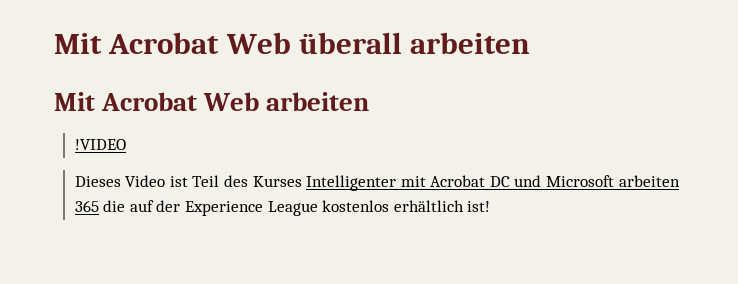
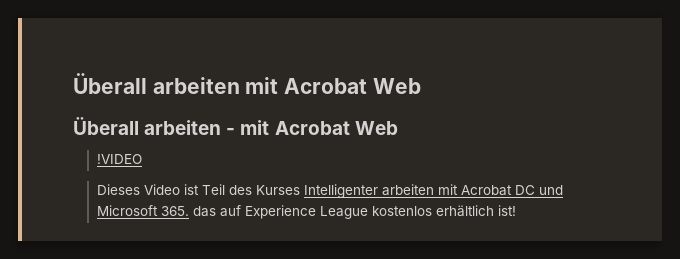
- Mit Acrobat Web überall arbeiten
- Mit Acrobat Web arbeiten
+ Überall arbeiten mit Acrobat Web
+ Überall arbeiten - mit Acrobat Web
- Dieses Video ist Teil des Kurses Intelligenter mit Acrobat DC und Microsoft arbeiten 365 die auf der Experience League kostenlos erhältlich ist!
+ Dieses Video ist Teil des Kurses Intelligenter arbeiten mit Acrobat DC und Microsoft 365. das auf Experience League kostenlos erhältlich ist!

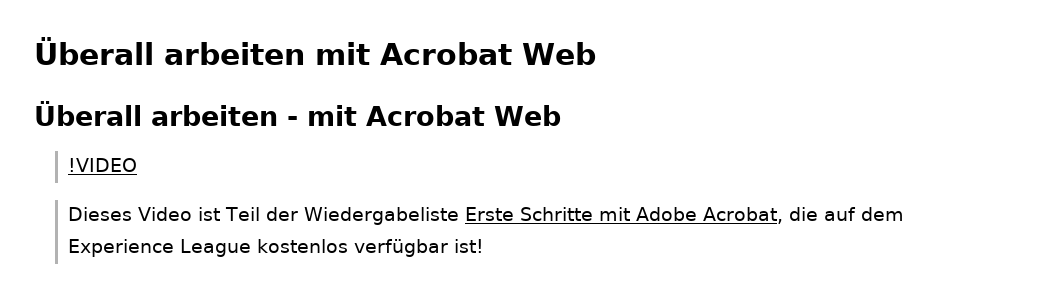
- Dieses Video ist Teil des Kurses Intelligenter arbeiten mit Acrobat DC und Microsoft 365. das auf Experience League kostenlos erhältlich ist!
+ Dieses Video ist Teil der Wiedergabeliste Erste Schritte mit Adobe Acrobat, die auf dem Experience League kostenlos verfügbar ist!

